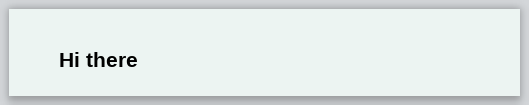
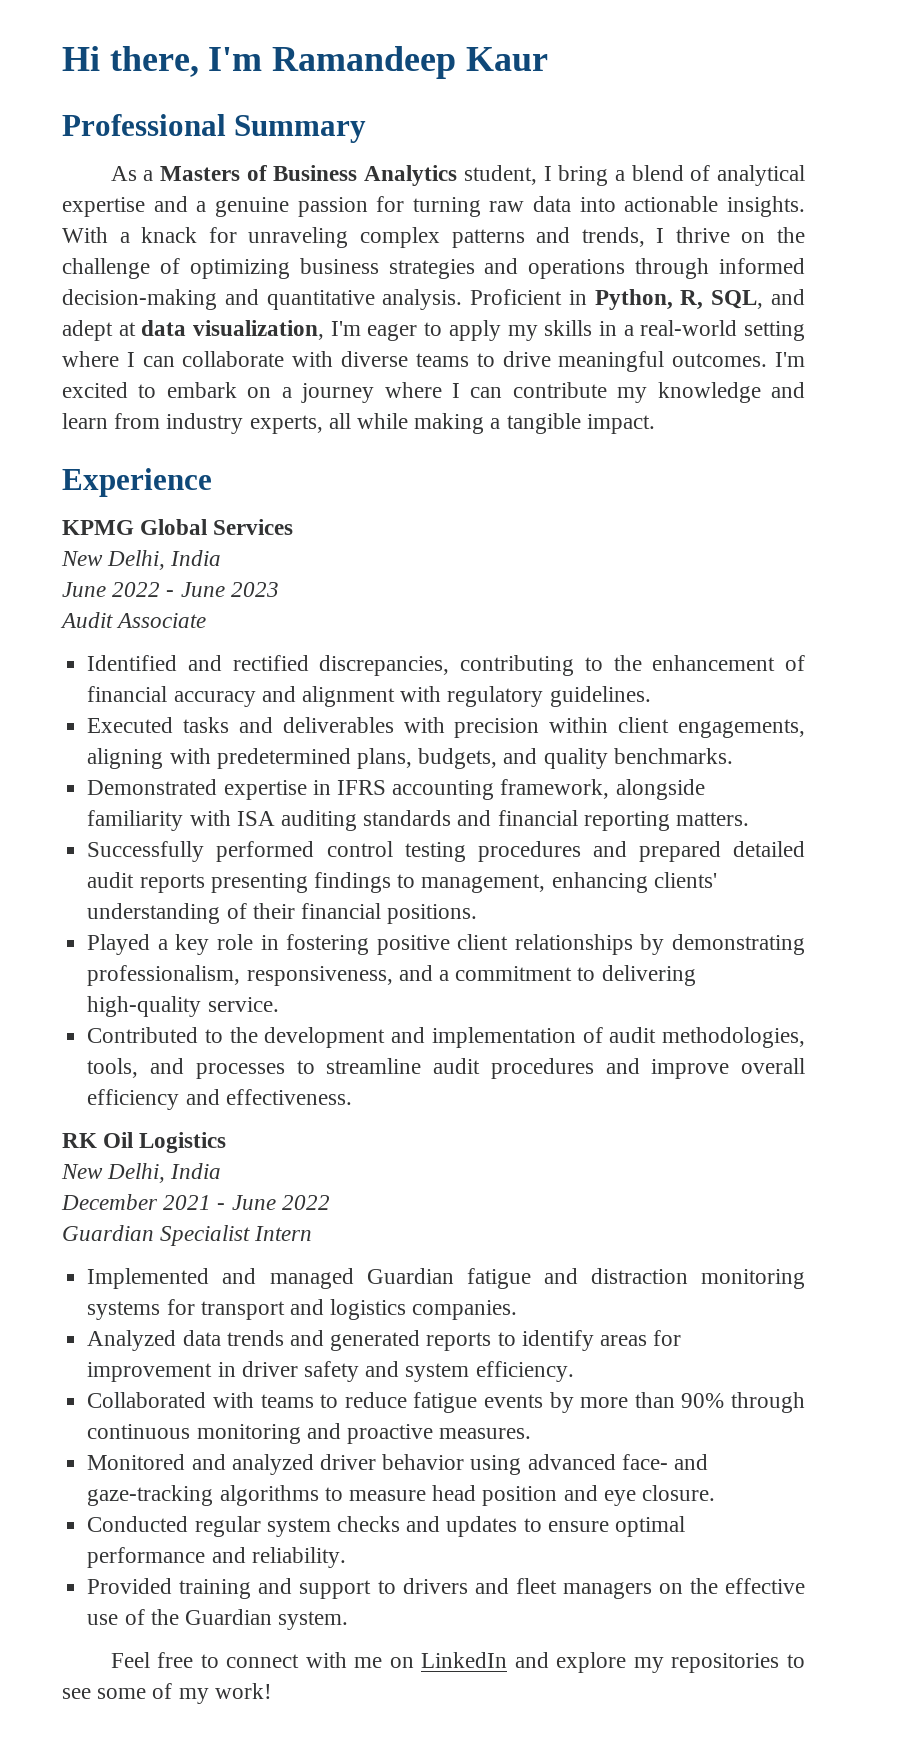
- Hi there
+ Hi there, I'm Ramandeep Kaur
+ Professional Summary
+ As a Masters of Business Analytics student, I bring a blend of analytical expertise and a genuine passion for turning raw data into actionable insights. With a knack for unraveling complex patterns and trends, I thrive on the challenge of optimizing business strategies and operations through informed decision-making and quantitative analysis. Proficient in Python, R, SQL, and adept at data visualization, I'm eager to apply my skills in a real-world setting where I can collaborate with diverse teams to drive meaningful outcomes. I'm excited to embark on a journey where I can contribute my knowledge and learn from industry experts, all while making a tangible impact.
+ Experience
+ KPMG Global Services
+ New Delhi, India
+ June 2022 - June 2023
+ Audit Associate
+ Identified and rectified discrepancies, contributing to the enhancement of financial accuracy and alignment with regulatory guidelines.
+ Executed tasks and deliverables with precision within client engagements, aligning with predetermined plans, budgets, and quality benchmarks.
+ Demonstrated expertise in IFRS accounting framework, alongside familiarity with ISA auditing standards and financial reporting matters.
+ Successfully performed control testing procedures and prepared detailed audit reports presenting findings to management, enhancing clients' understanding of their financial positions.
+ Played a key role in fostering positive client relationships by demonstrating professionalism, responsiveness, and a commitment to delivering high-quality service.
+ Contributed to the development and implementation of audit methodologies, tools, and processes to streamline audit procedures and improve overall efficiency and effectiveness.
+ RK Oil Logistics
+ New Delhi, India
+ December 2021 - June 2022
+ Guardian Specialist Intern
+ Implemented and managed Guardian fatigue and distraction monitoring systems for transport and logistics companies.
+ Analyzed data trends and generated reports to identify areas for improvement in driver safety and system efficiency.
+ Collaborated with teams to reduce fatigue events by more than 90% through continuous monitoring and proactive measures.
+ Monitored and analyzed driver behavior using advanced face- and gaze-tracking algorithms to measure head position and eye closure.
+ Conducted regular system checks and updates to ensure optimal performance and reliability.
+ Provided training and support to drivers and fleet managers on the effective use of the Guardian system.
+ Feel free to connect with me on LinkedIn and explore my repositories to see some of my work!

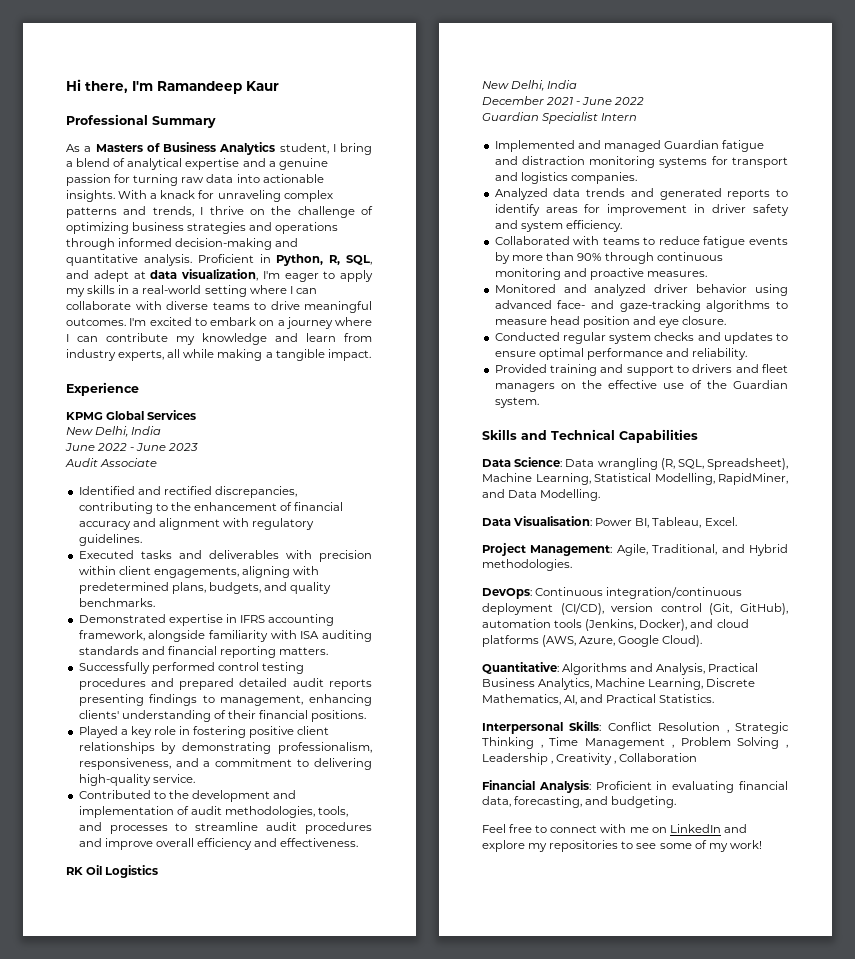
+ Skills and Technical Capabilities
+ Data Science: Data wrangling (R, SQL, Spreadsheet), Machine Learning, Statistical Modelling, RapidMiner, and Data Modelling.
+ Data Visualisation: Power BI, Tableau, Excel.
+ Project Management: Agile, Traditional, and Hybrid methodologies.
+ DevOps: Continuous integration/continuous deployment (CI/CD), version control (Git, GitHub), automation tools (Jenkins, Docker), and cloud platforms (AWS, Azure, Google Cloud).
+ Quantitative: Algorithms and Analysis, Practical Business Analytics, Machine Learning, Discrete Mathematics, AI, and Practical Statistics.
+ Interpersonal Skills: Conflict Resolution , Strategic Thinking , Time Management , Problem Solving , Leadership , Creativity , Collaboration
+ Financial Analysis: Proficient in evaluating financial data, forecasting, and budgeting.

